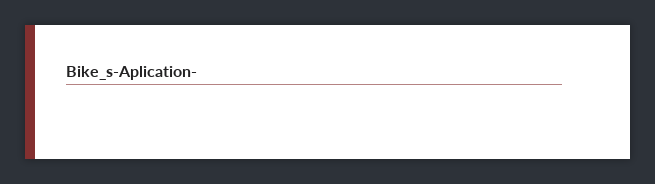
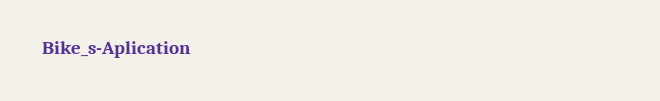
- Bike_s-Aplication-
+ Bike_s-Aplication

